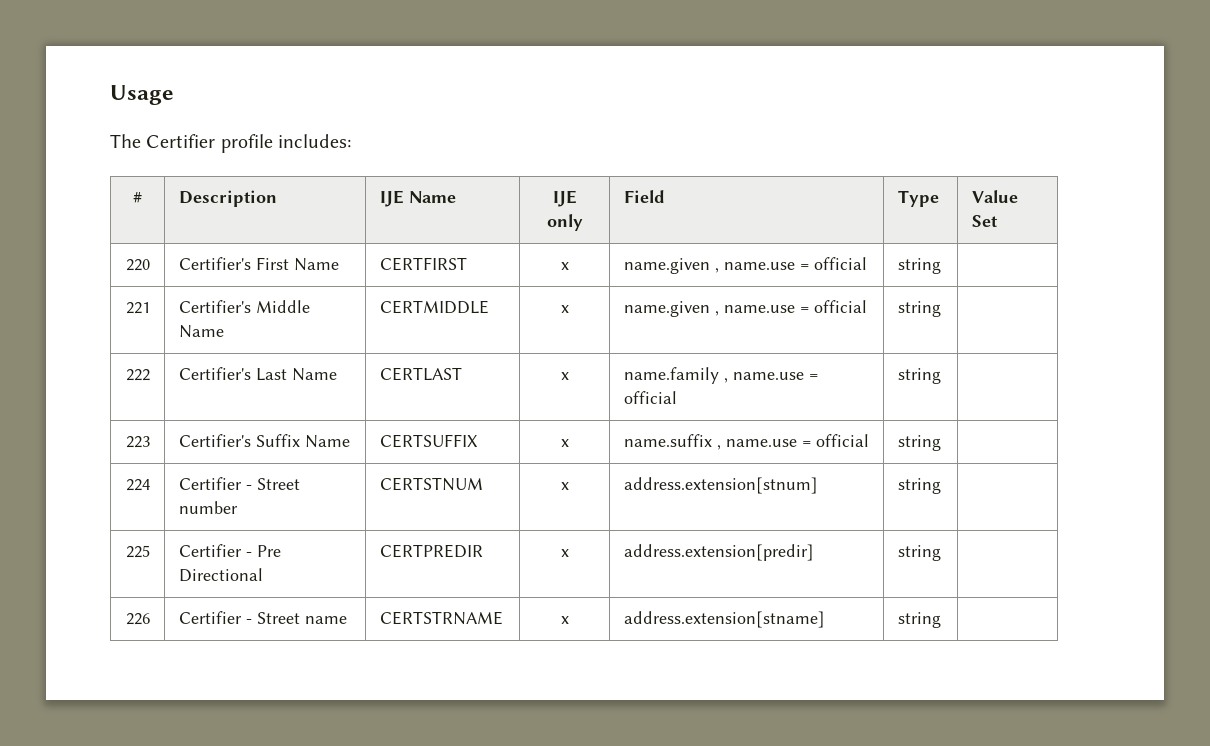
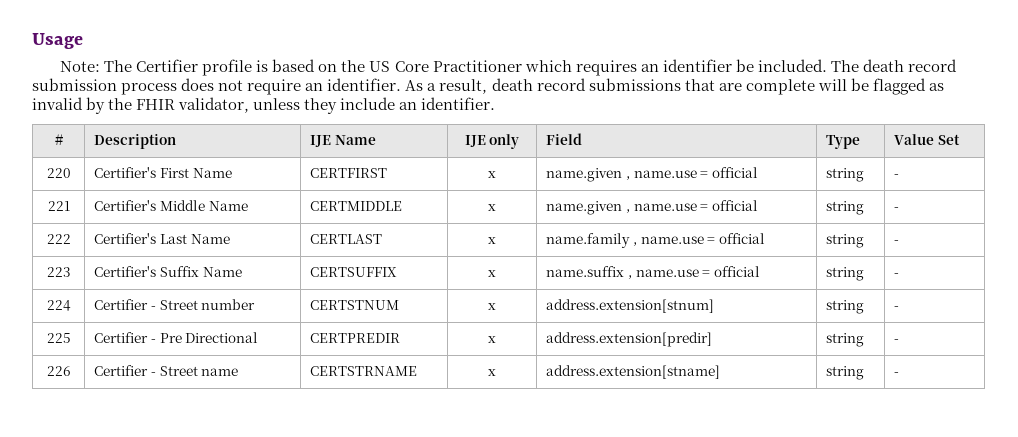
- The Certifier profile includes:
+ Note: The Certifier profile is based on the US Core Practitioner which requires an identifier be included. The death record submission process does not require an identifier. As a result, death record submissions that are complete will be flagged as invalid by the FHIR validator, unless they include an identifier.
- 220 | Certifier's First Name | CERTFIRST | x | name.given , name.use = official | string |
+ 220 | Certifier's First Name | CERTFIRST | x | name.given , name.use = official | string | -
- 221 | Certifier's Middle Name | CERTMIDDLE | x | name.given , name.use = official | string |
+ 221 | Certifier's Middle Name | CERTMIDDLE | x | name.given , name.use = official | string | -
- 222 | Certifier's Last Name | CERTLAST | x | name.family , name.use = official | string |
+ 222 | Certifier's Last Name | CERTLAST | x | name.family , name.use = official | string | -
- 223 | Certifier's Suffix Name | CERTSUFFIX | x | name.suffix , name.use = official | string |
+ 223 | Certifier's Suffix Name | CERTSUFFIX | x | name.suffix , name.use = official | string | -
- 224 | Certifier - Street number | CERTSTNUM | x | address.extension[stnum] | string |
+ 224 | Certifier - Street number | CERTSTNUM | x | address.extension[stnum] | string | -
- 225 | Certifier - Pre Directional | CERTPREDIR | x | address.extension[predir] | string |
+ 225 | Certifier - Pre Directional | CERTPREDIR | x | address.extension[predir] | string | -
- 226 | Certifier - Street name | CERTSTRNAME | x | address.extension[stname] | string |
+ 226 | Certifier - Street name | CERTSTRNAME | x | address.extension[stname] | string | -

